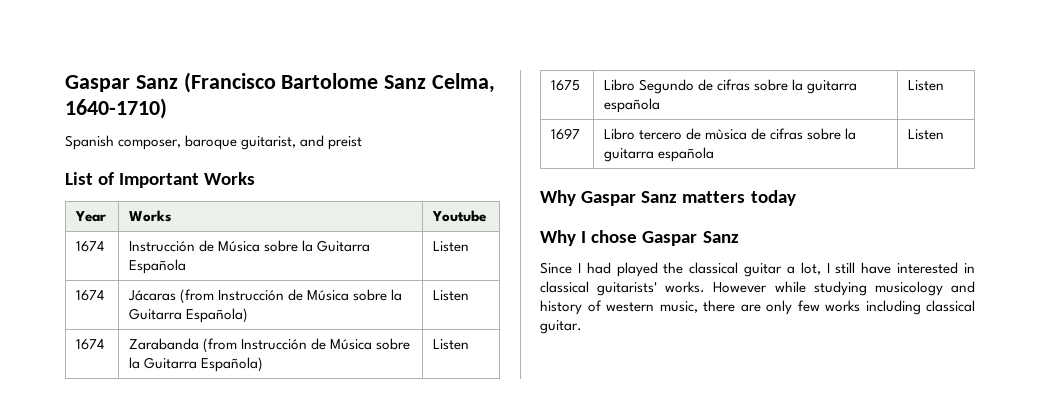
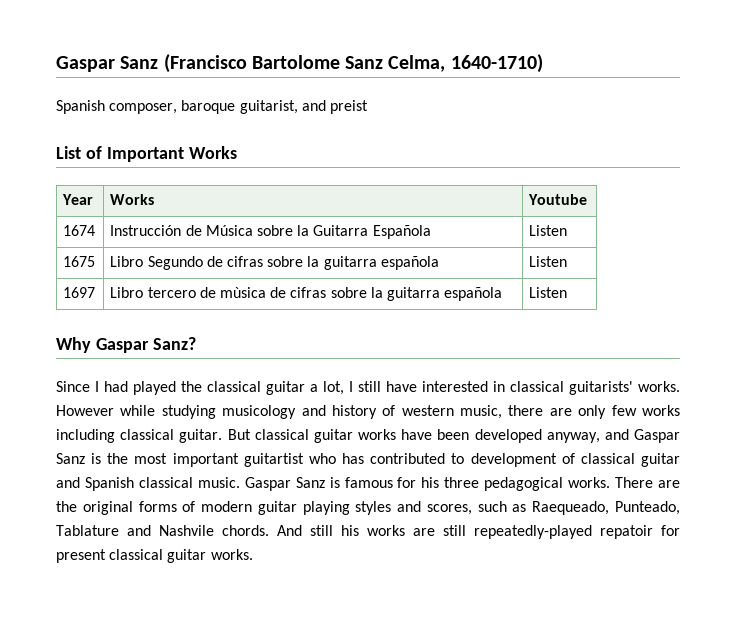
- 1674 | Jácaras (from Instrucción de Música sobre la Guitarra Española) | Listen
- 1674 | Zarabanda (from Instrucción de Música sobre la Guitarra Española) | Listen
- Why Gaspar Sanz matters today
- Why I chose Gaspar Sanz
+ Why Gaspar Sanz?
+ But classical guitar works have been developed anyway, and Gaspar Sanz is the most important guitartist who has contributed to development of classical guitar and Spanish classical music. Gaspar Sanz is famous for his three pedagogical works. There are the original forms of modern guitar playing styles and scores, such as Raequeado, Punteado, Tablature and Nashvile chords. And still his works are still repeatedly-played repatoir for present classical guitar works.

